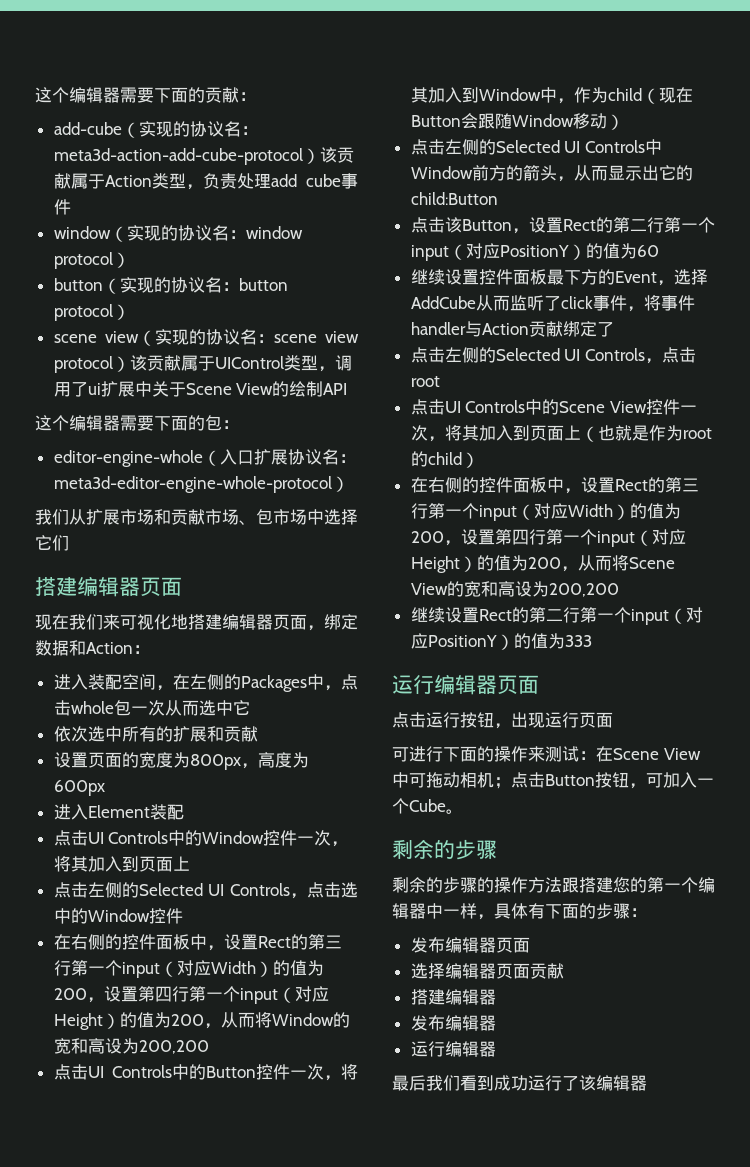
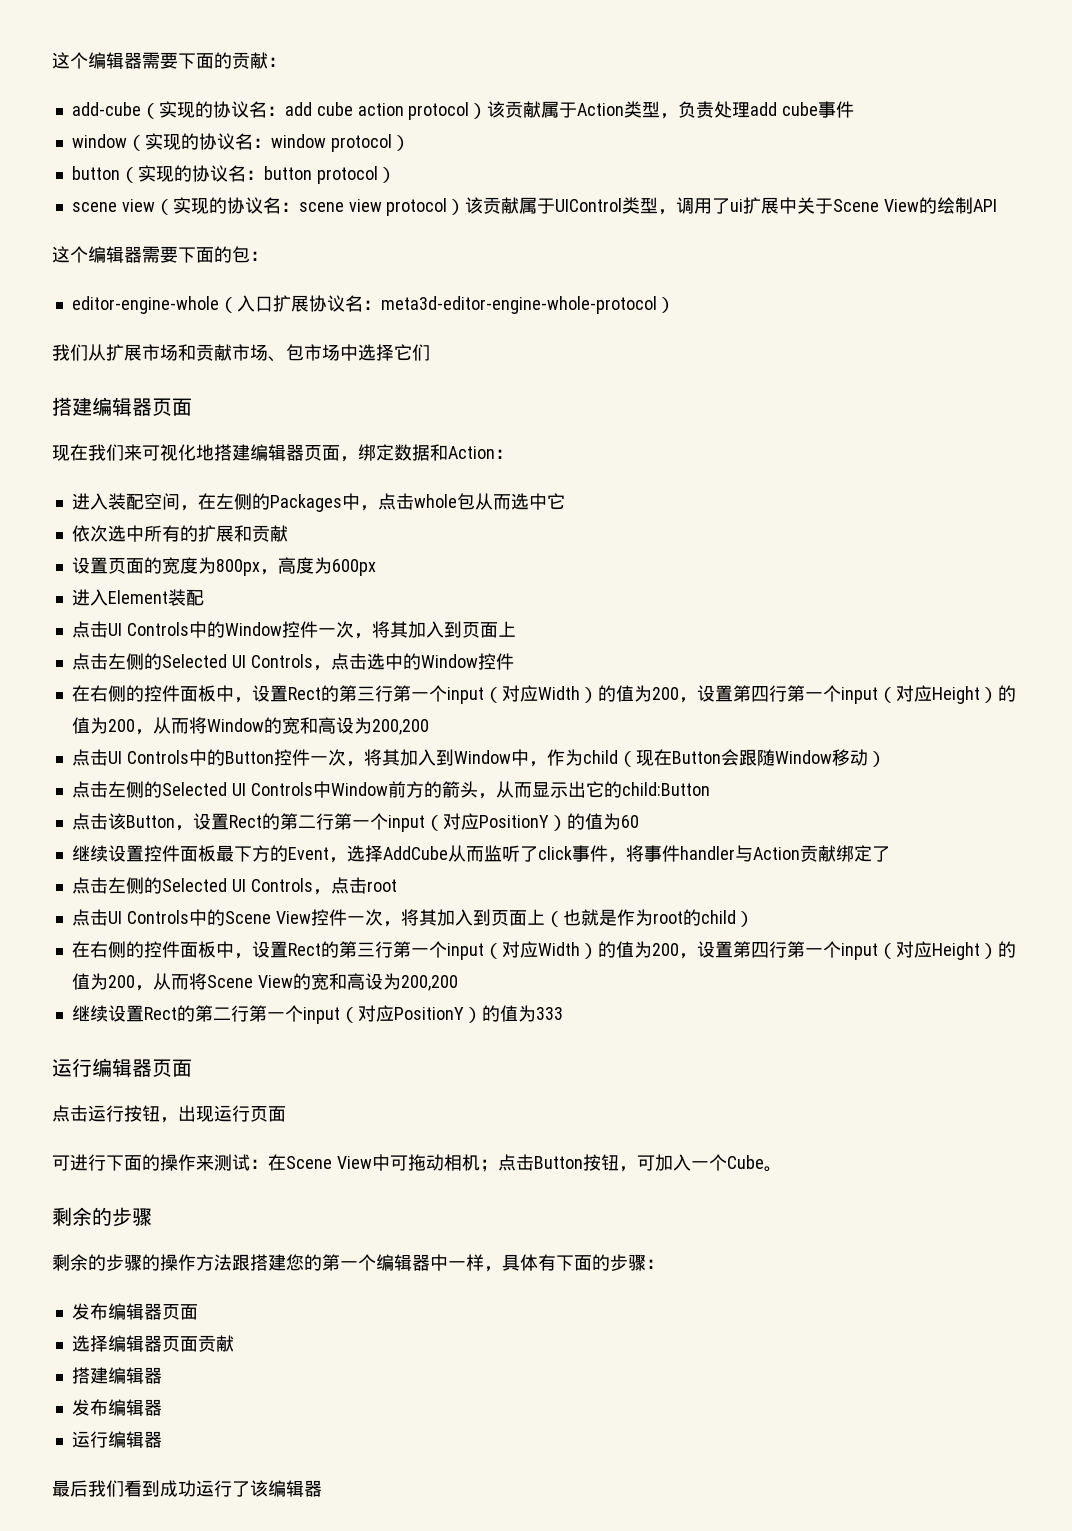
- add-cube（实现的协议名：meta3d-action-add-cube-protocol）该贡献属于Action类型，负责处理add cube事件
+ add-cube（实现的协议名：add cube action protocol）该贡献属于Action类型，负责处理add cube事件
- 进入装配空间，在左侧的Packages中，点击whole包一次从而选中它
+ 进入装配空间，在左侧的Packages中，点击whole包从而选中它

